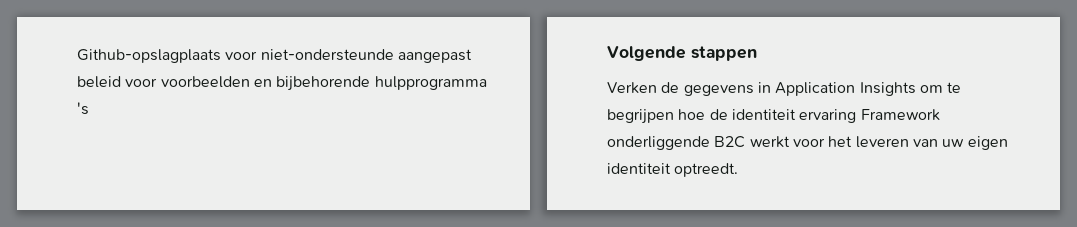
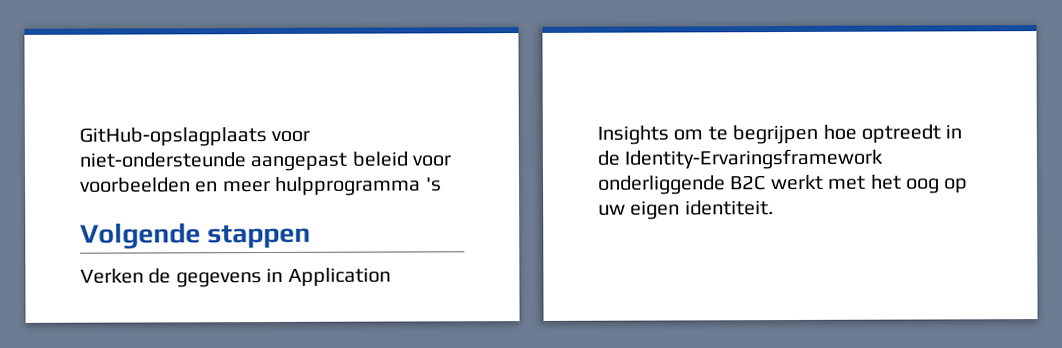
- Github-opslagplaats voor niet-ondersteunde aangepast beleid voor voorbeelden en bijbehorende hulpprogramma 's
+ GitHub-opslagplaats voor niet-ondersteunde aangepast beleid voor voorbeelden en meer hulpprogramma 's
- Verken de gegevens in Application Insights om te begrijpen hoe de identiteit ervaring Framework onderliggende B2C werkt voor het leveren van uw eigen identiteit optreedt.
+ Verken de gegevens in Application Insights om te begrijpen hoe optreedt in de Identity-Ervaringsframework onderliggende B2C werkt met het oog op uw eigen identiteit.

